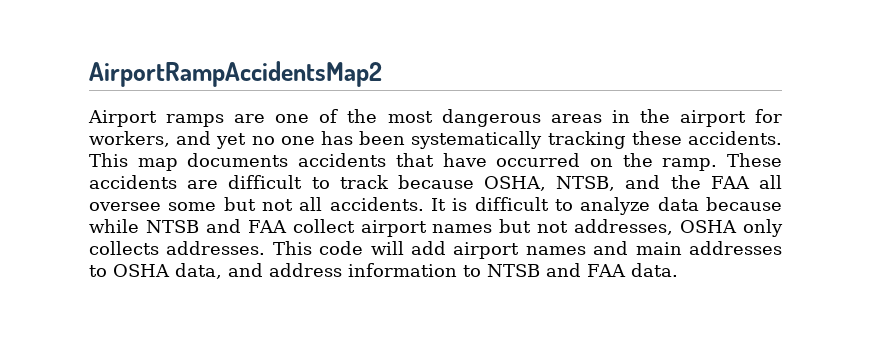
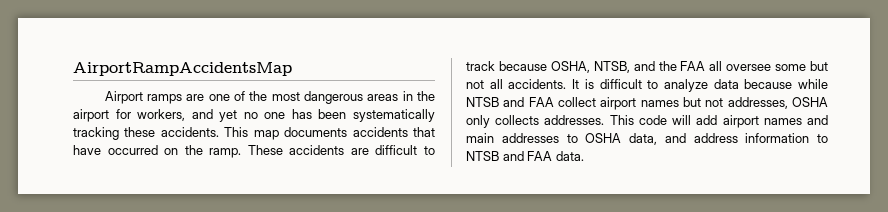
- AirportRampAccidentsMap2
+ AirportRampAccidentsMap

